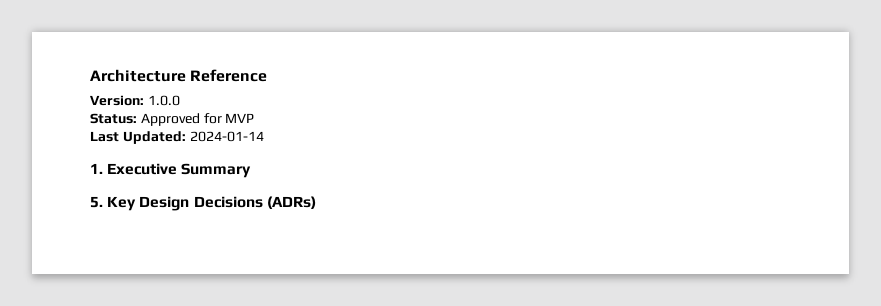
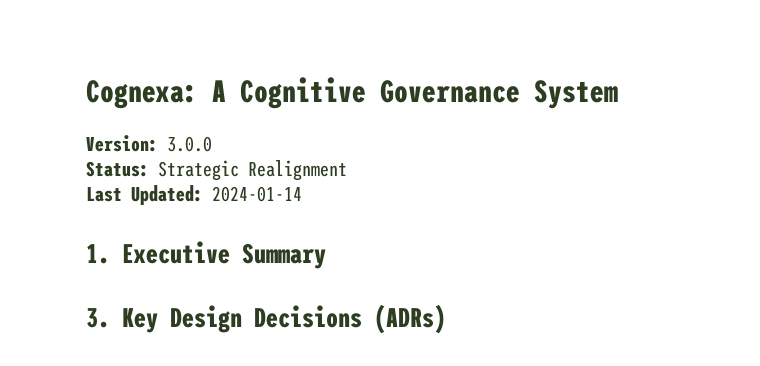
- Architecture Reference
+ Cognexa: A Cognitive Governance System
- Version: 1.0.0
+ Version: 3.0.0
- Status: Approved for MVP
+ Status: Strategic Realignment
- 5. Key Design Decisions (ADRs)
+ 3. Key Design Decisions (ADRs)

